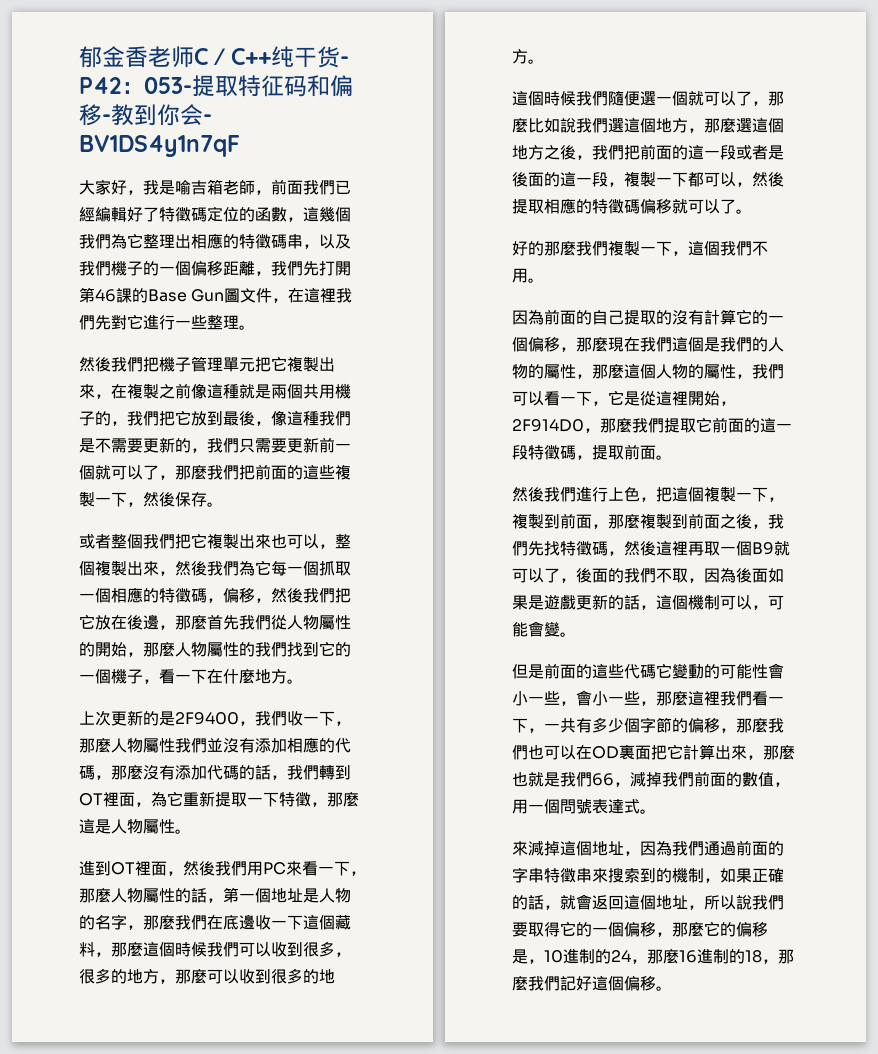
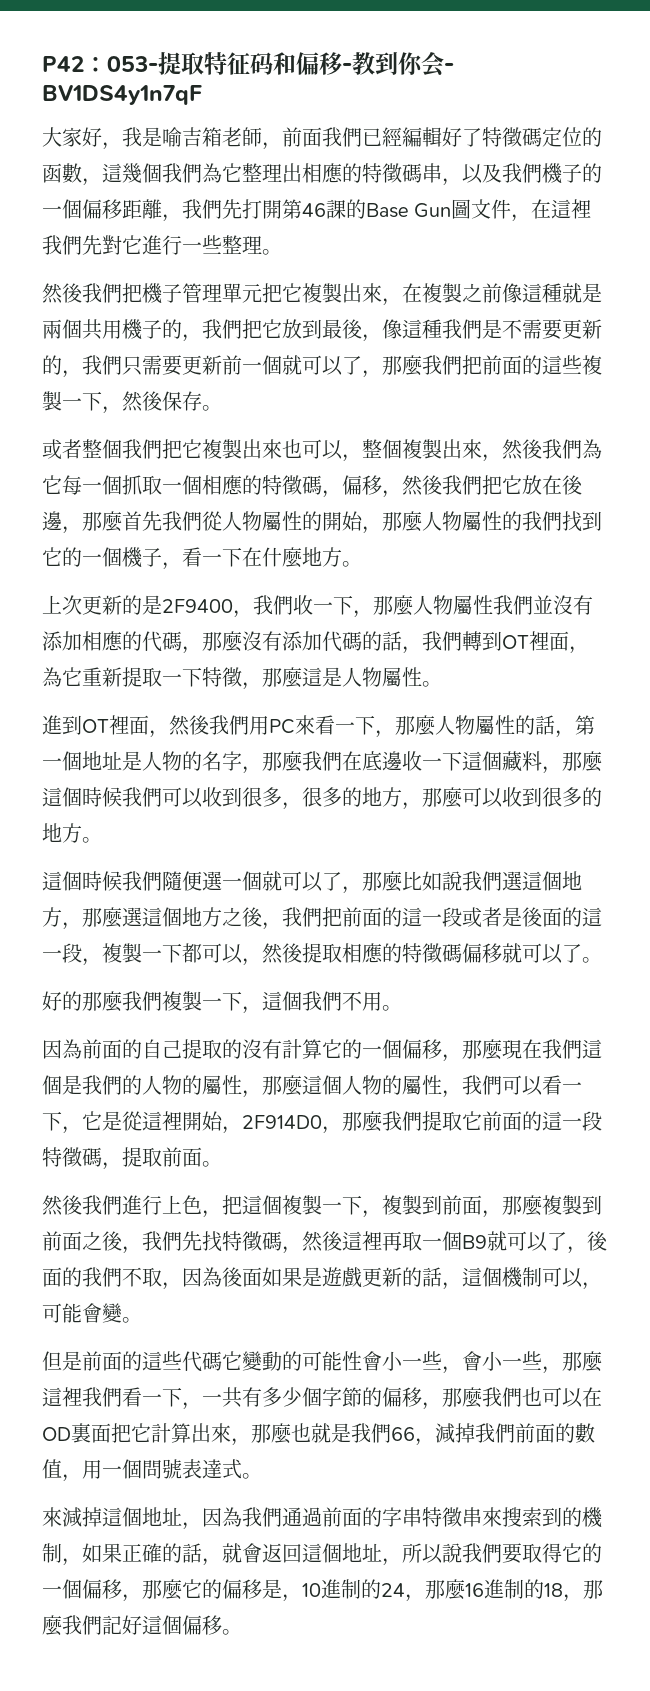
- 郁金香老师C／C++纯干货- P42：053-提取特征码和偏移-教到你会- BV1DS4y1n7qF
+ P42：053-提取特征码和偏移-教到你会- BV1DS4y1n7qF

